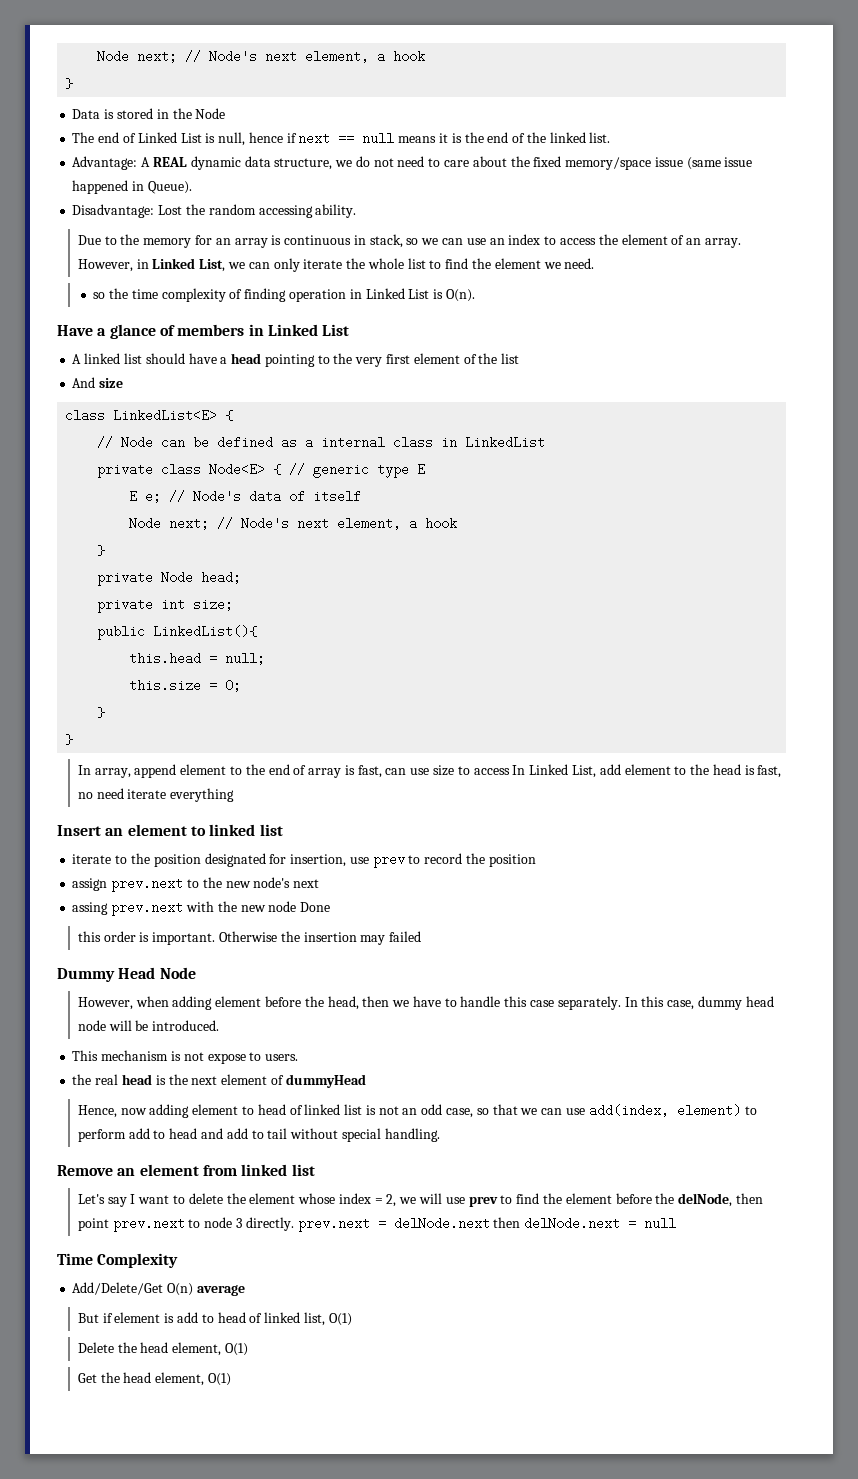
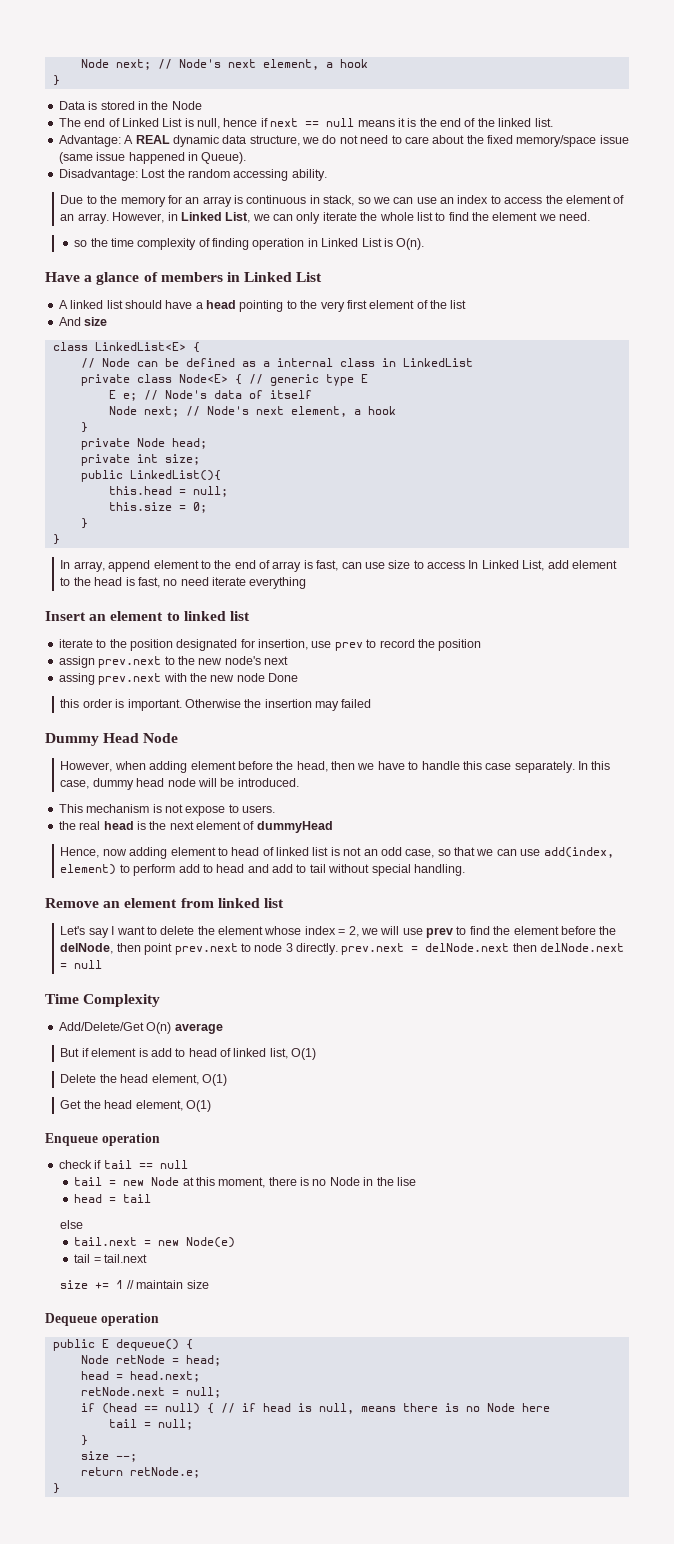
+ Enqueue operation
+ check if tail == null
+ tail = new Node at this moment, there is no Node in the lise
+ head = tail
+ else
+ tail.next = new Node(e)
+ tail = tail.next
+ size += 1 // maintain size
+ Dequeue operation
+ public E dequeue() {
+ Node retNode = head;
+ head = head.next;
+ retNode.next = null;
+ if (head == null) { // if head is null, means there is no Node here
+ tail = null;
+ }
+ size --;
+ return retNode.e;
+ }

